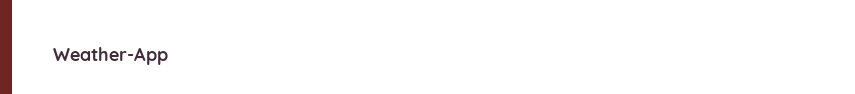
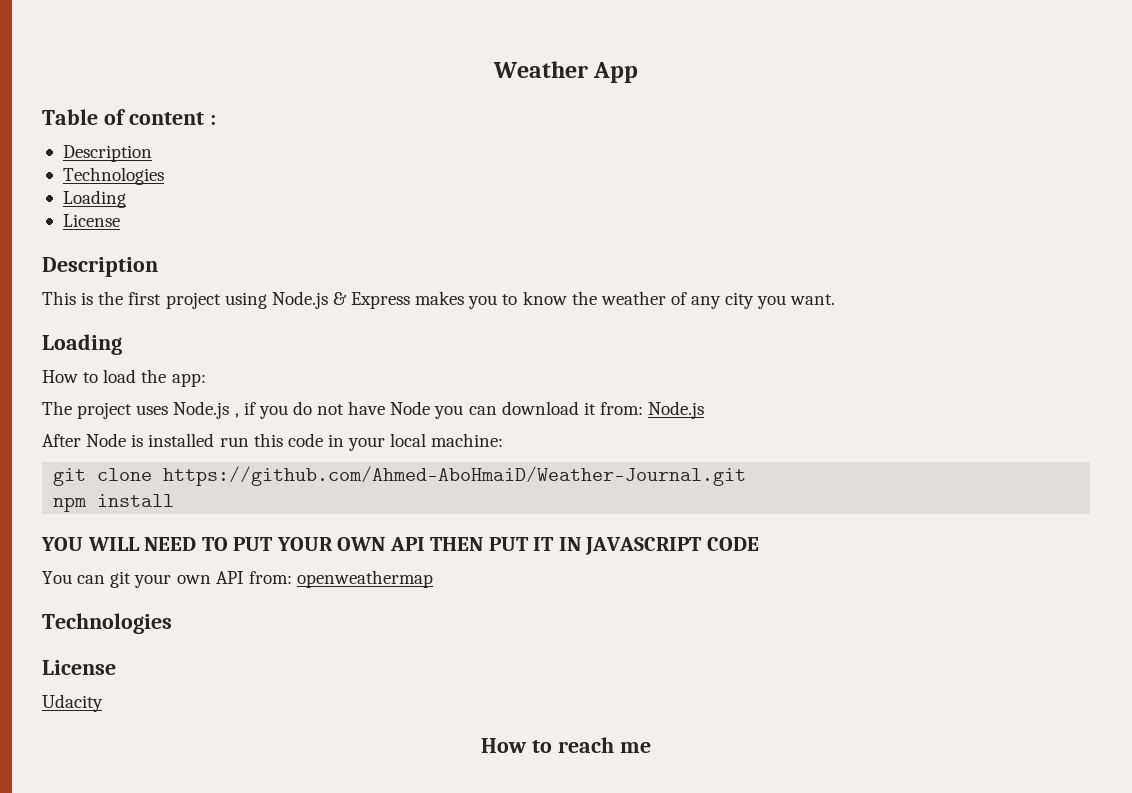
- Weather-App
+ Weather App
+ Table of content :
+ Description
+ Technologies
+ Loading
+ License
+ Description
+ This is the first project using Node.js & Express makes you to know the weather of any city you want.
+ Loading
+ How to load the app:
+ The project uses Node.js , if you do not have Node you can download it from: Node.js
+ After Node is installed run this code in your local machine:
+ git clone https://github.com/Ahmed-AboHmaiD/Weather-Journal.git
+ npm install
+ YOU WILL NEED TO PUT YOUR OWN API THEN PUT IT IN JAVASCRIPT CODE
+ You can git your own API from: openweathermap
+ Technologies
+ License
+ Udacity
+ How to reach me

